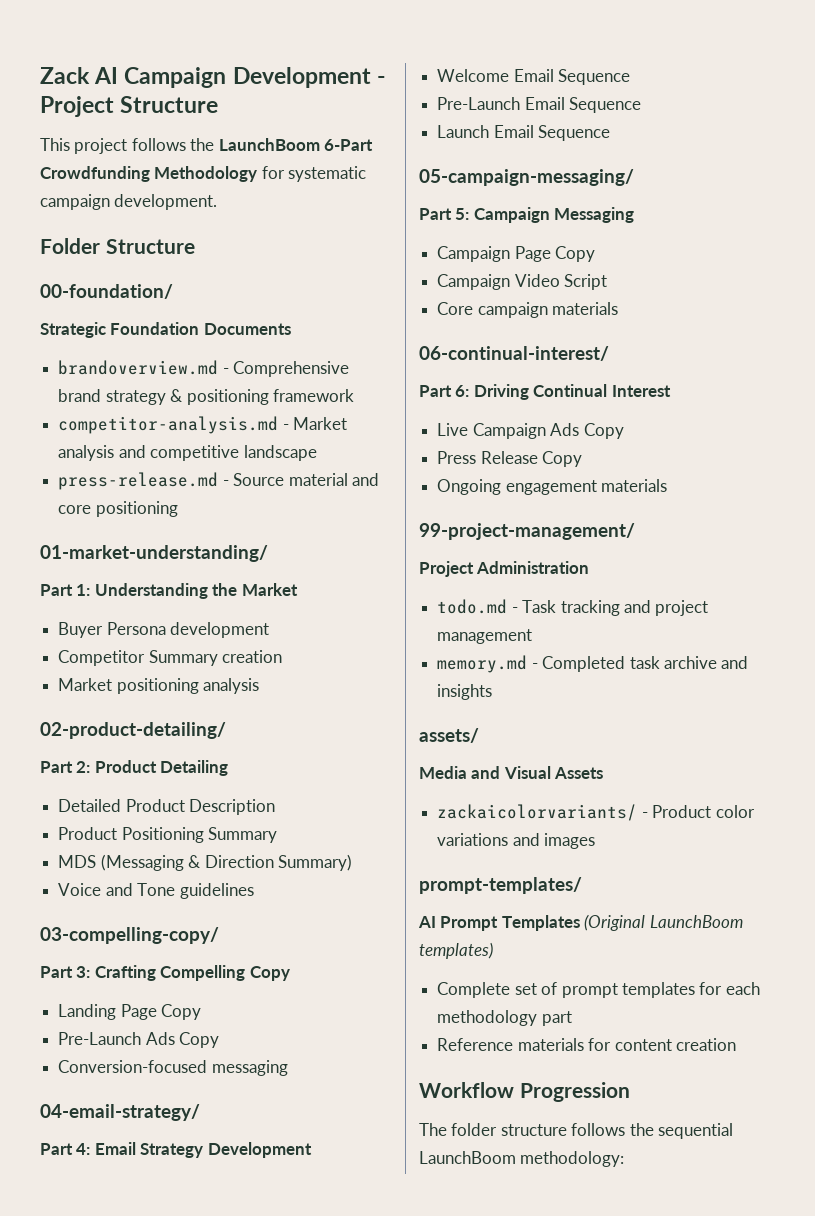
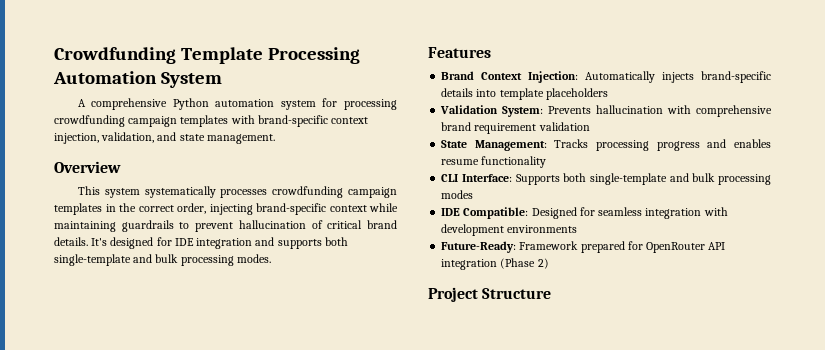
- Zack AI Campaign Development - Project Structure
- This project follows the LaunchBoom 6-Part Crowdfunding Methodology for systematic campaign development.
- Folder Structure
- 00-foundation/
- Strategic Foundation Documents
- brandoverview.md - Comprehensive brand strategy & positioning framework
- competitor-analysis.md - Market analysis and competitive landscape
- press-release.md - Source material and core positioning
- 01-market-understanding/
- Part 1: Understanding the Market
- Buyer Persona development
- Competitor Summary creation
- Market positioning analysis
- 02-product-detailing/
- Part 2: Product Detailing
- Detailed Product Description
- Product Positioning Summary
- MDS (Messaging & Direction Summary)
- Voice and Tone guidelines
- 03-compelling-copy/
- Part 3: Crafting Compelling Copy
- Landing Page Copy
- Pre-Launch Ads Copy
- Conversion-focused messaging
- 04-email-strategy/
- Part 4: Email Strategy Development
- Welcome Email Sequence
- Pre-Launch Email Sequence
- Launch Email Sequence
- 05-campaign-messaging/
- Part 5: Campaign Messaging
- Campaign Page Copy
- Campaign Video Script
- Core campaign materials
- 06-continual-interest/
- Part 6: Driving Continual Interest
- Live Campaign Ads Copy
- Press Release Copy
- Ongoing engagement materials
- 99-project-management/
- Project Administration
- todo.md - Task tracking and project management
- memory.md - Completed task archive and insights
- assets/
- Media and Visual Assets
- zackaicolorvariants/ - Product color variations and images
- prompt-templates/
- AI Prompt Templates (Original LaunchBoom templates)
- Complete set of prompt templates for each methodology part
- Reference materials for content creation
- Workflow Progression
- The folder structure follows the sequential LaunchBoom methodology:
+ Crowdfunding Template Processing Automation System
+ A comprehensive Python automation system for processing crowdfunding campaign templates with brand-specific context injection, validation, and state management.
+ Overview
+ This system systematically processes crowdfunding campaign templates in the correct order, injecting brand-specific context while maintaining guardrails to prevent hallucination of critical brand details. It's designed for IDE integration and supports both single-template and bulk processing modes.
+ Features
+ Brand Context Injection: Automatically injects brand-specific details into template placeholders
+ Validation System: Prevents hallucination with comprehensive brand requirement validation
+ State Management: Tracks processing progress and enables resume functionality
+ CLI Interface: Supports both single-template and bulk processing modes
+ IDE Compatible: Designed for seamless integration with development environments
+ Future-Ready: Framework prepared for OpenRouter API integration (Phase 2)
+ Project Structure

